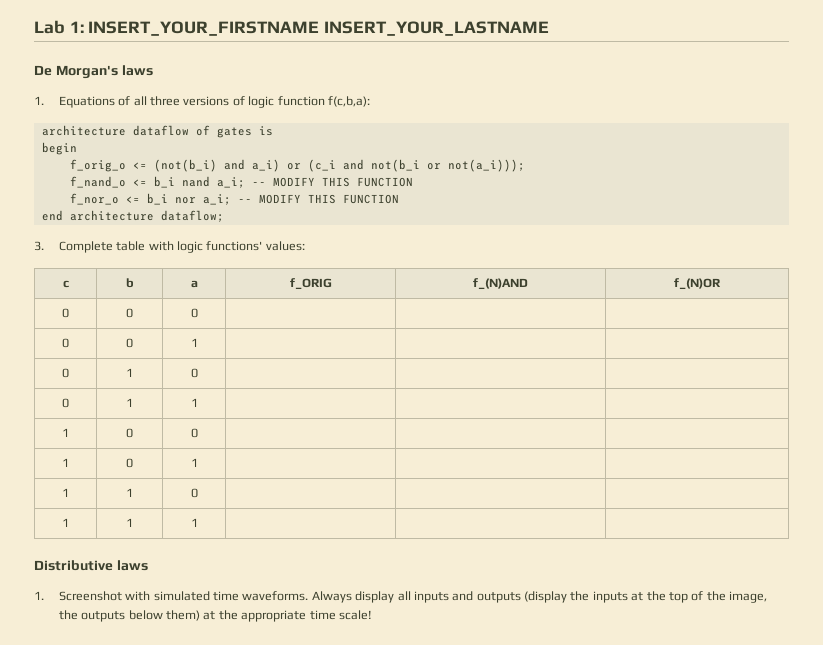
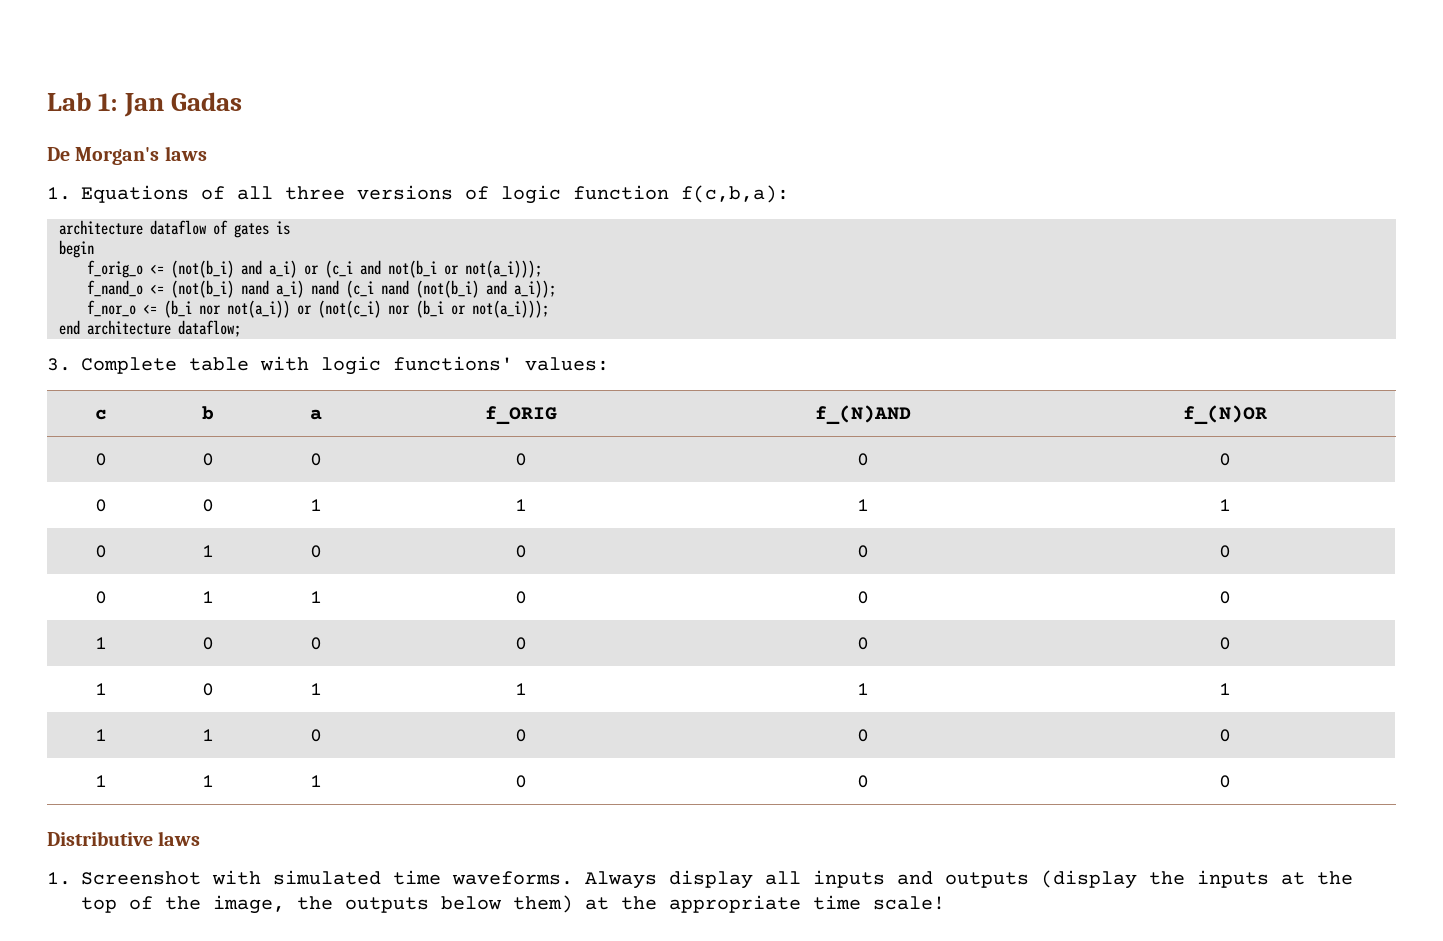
- Lab 1: INSERT_YOUR_FIRSTNAME INSERT_YOUR_LASTNAME
+ Lab 1: Jan Gadas
- f_nand_o <= b_i nand a_i; -- MODIFY THIS FUNCTION
- f_nor_o <= b_i nor a_i; -- MODIFY THIS FUNCTION
+ f_nand_o <= (not(b_i) nand a_i) nand (c_i nand (not(b_i) and a_i));
+ f_nor_o <= (b_i nor not(a_i)) or (not(c_i) nor (b_i or not(a_i)));
- 0 | 0 | 0 | | |
- 0 | 0 | 1 | | |
+ 0 | 0 | 0 | 0 | 0 | 0
+ 0 | 0 | 1 | 1 | 1 | 1
- 0 | 1 | 0 | | |
- 0 | 1 | 1 | | |
- 1 | 0 | 0 | | |
- 1 | 0 | 1 | | |
- 1 | 1 | 0 | | |
- 1 | 1 | 1 | | |
+ 0 | 1 | 0 | 0 | 0 | 0
+ 0 | 1 | 1 | 0 | 0 | 0
+ 1 | 0 | 0 | 0 | 0 | 0
+ 1 | 0 | 1 | 1 | 1 | 1
+ 1 | 1 | 0 | 0 | 0 | 0
+ 1 | 1 | 1 | 0 | 0 | 0

